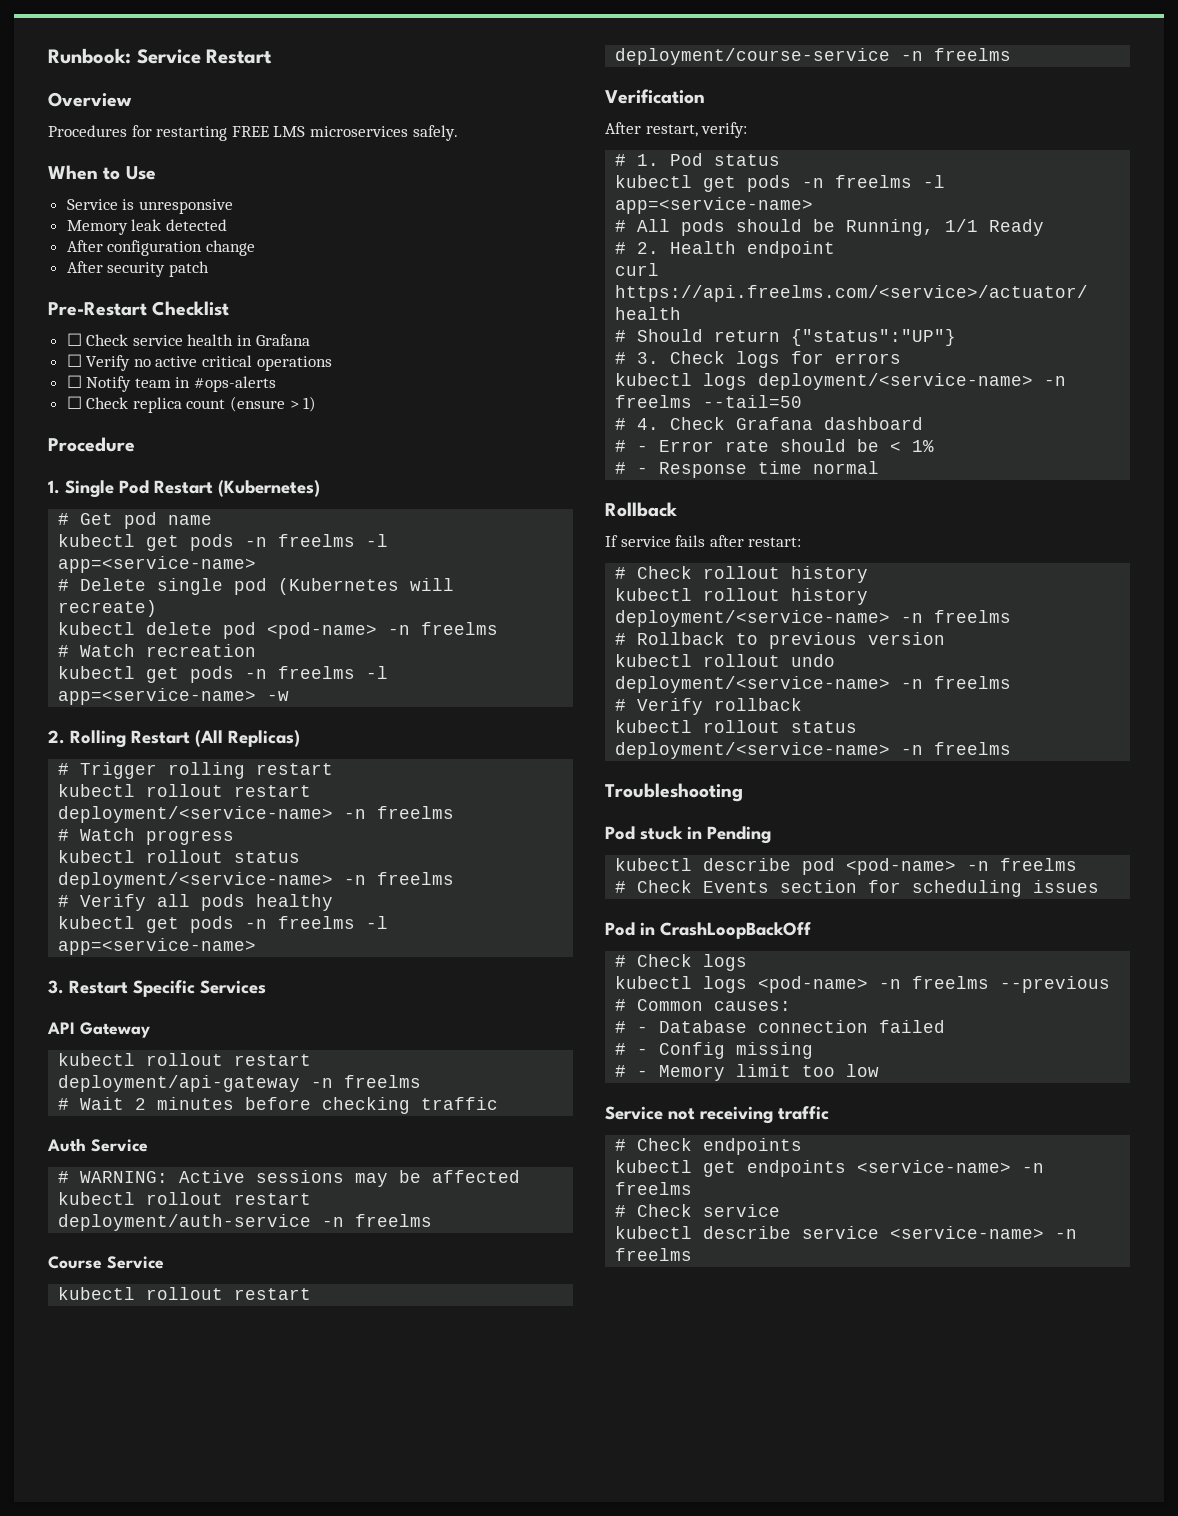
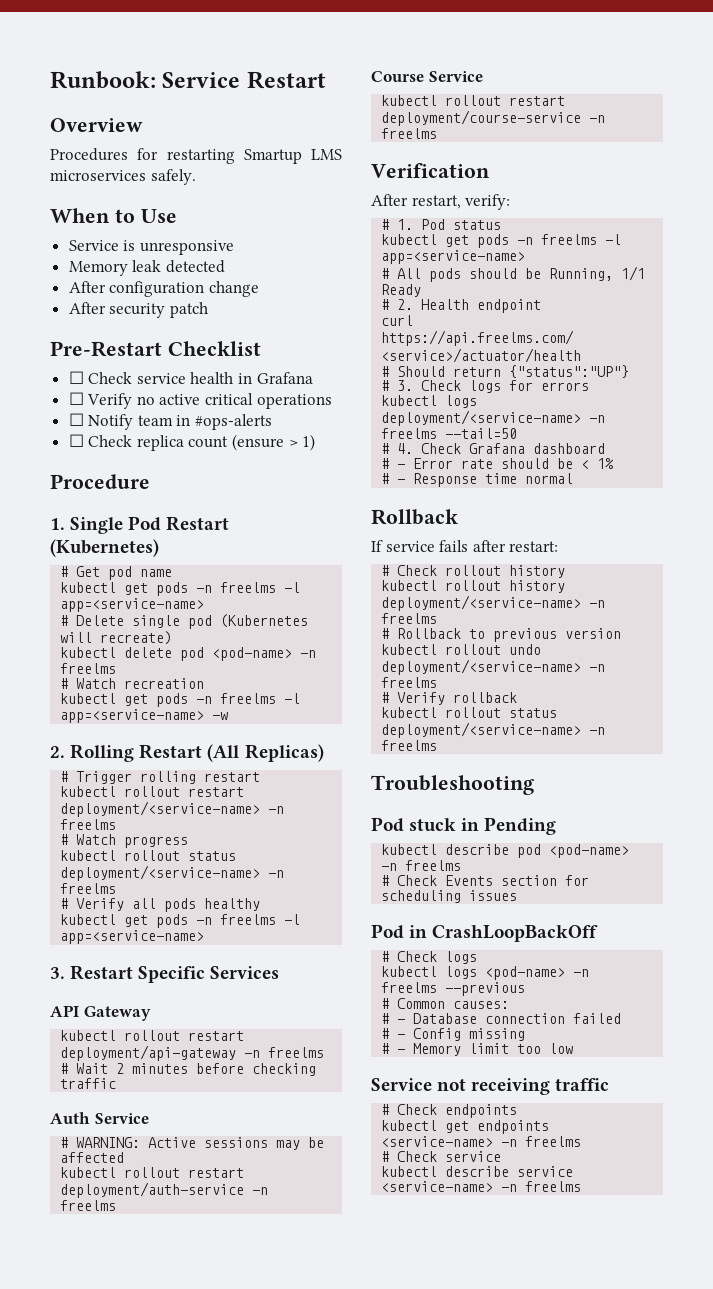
- Procedures for restarting FREE LMS microservices safely.
+ Procedures for restarting Smartup LMS microservices safely.

